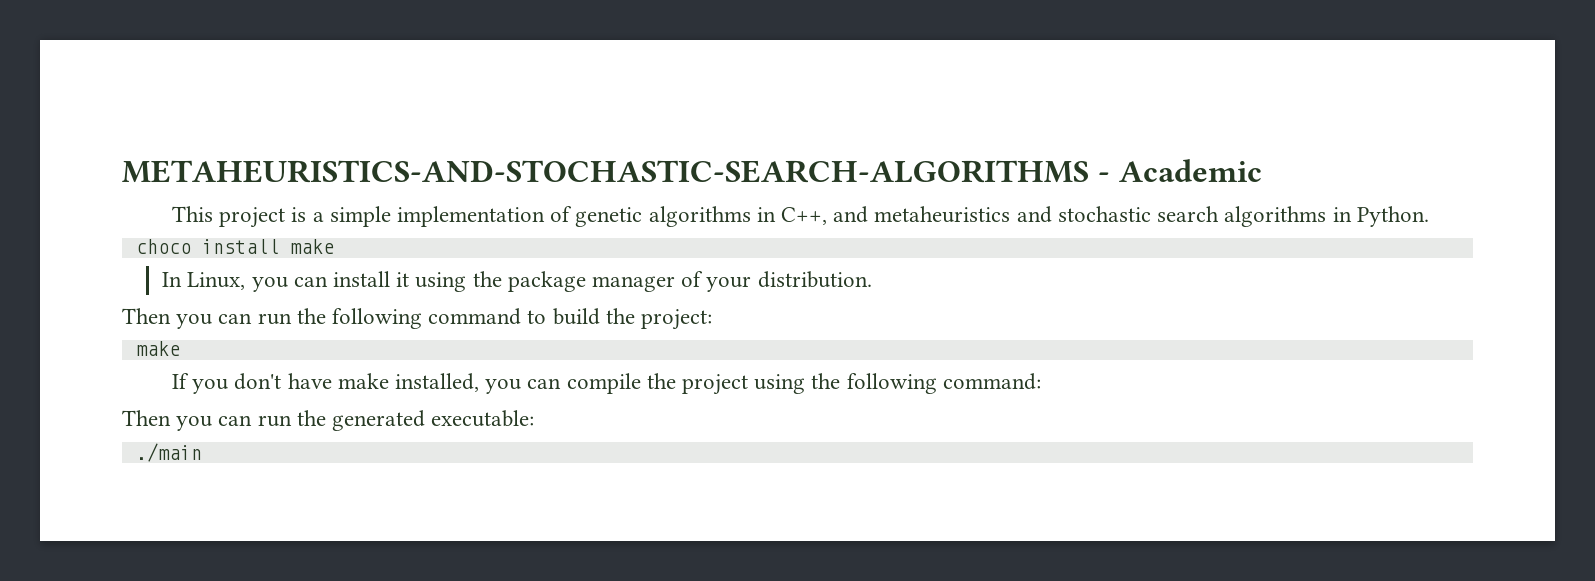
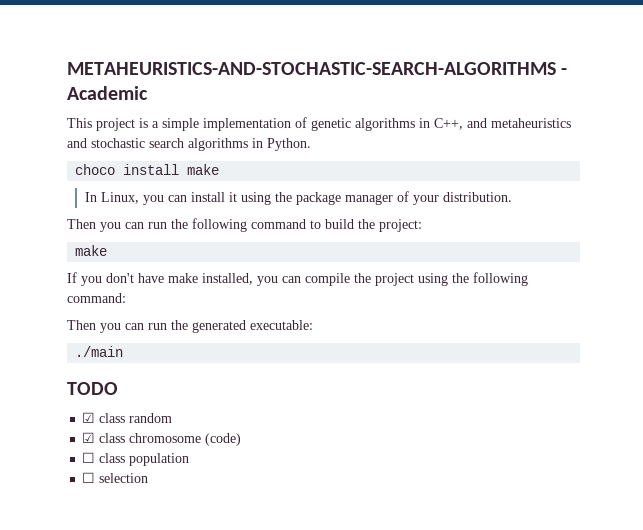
+ TODO
+ ☑ class random
+ ☑ class chromosome (code)
+ ☐ class population
+ ☐ selection

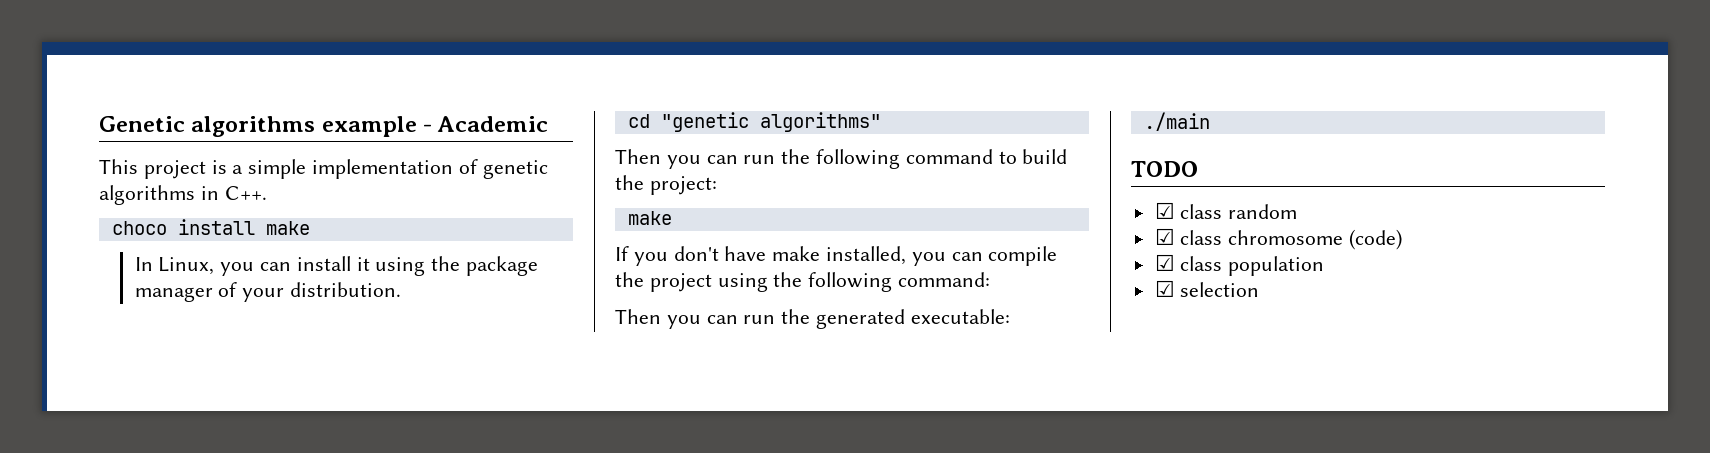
- METAHEURISTICS-AND-STOCHASTIC-SEARCH-ALGORITHMS - Academic
+ Genetic algorithms example - Academic
- This project is a simple implementation of genetic algorithms in C++, and metaheuristics and stochastic search algorithms in Python.
+ This project is a simple implementation of genetic algorithms in C++.
+ cd "genetic algorithms"
- ☐ class population
+ ☑ class population
- ☐ selection
+ ☑ selection

